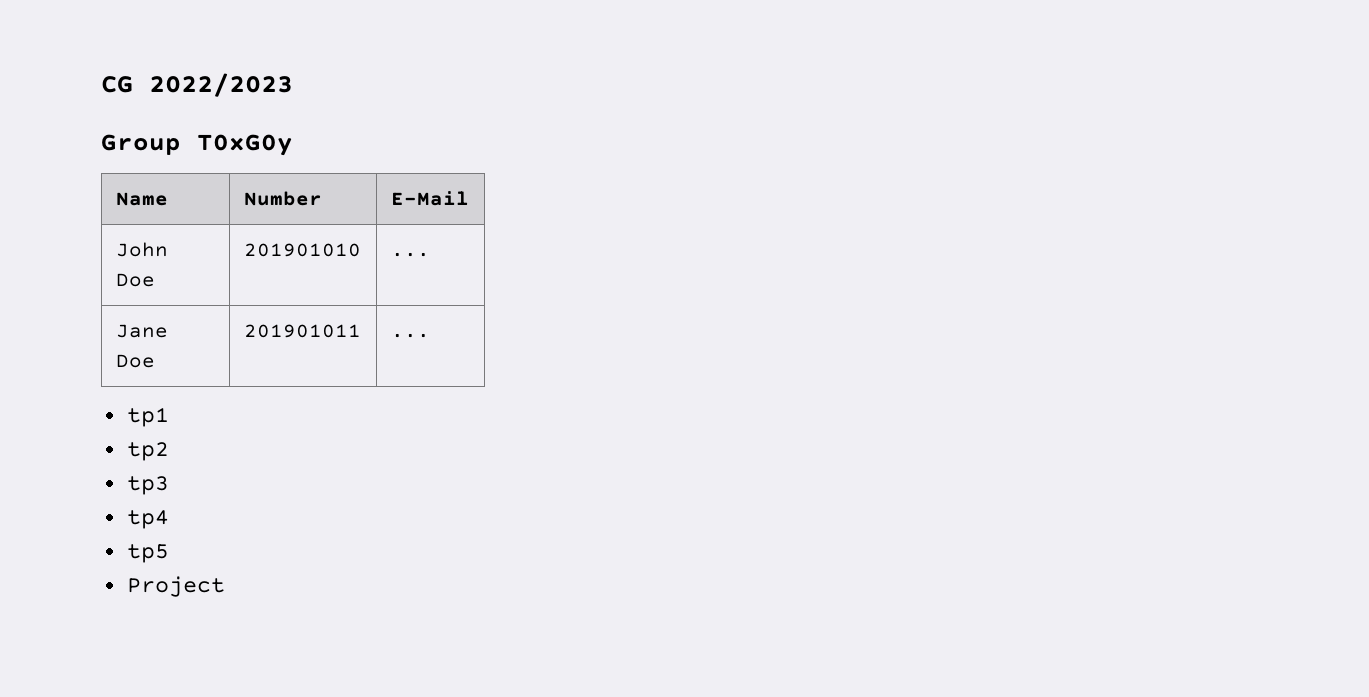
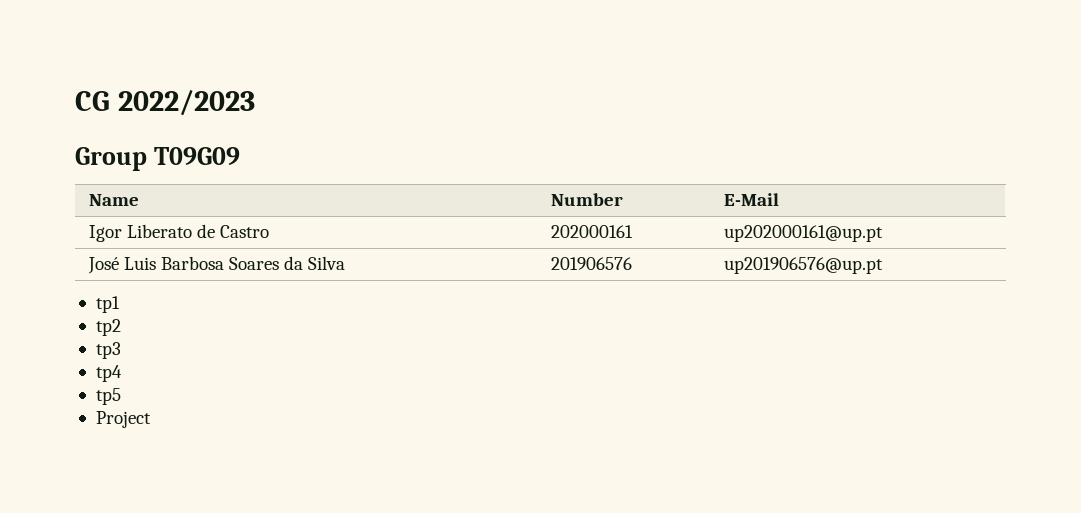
- Group T0xG0y
+ Group T09G09
- John Doe | 201901010 | ...
- Jane Doe | 201901011 | ...
+ Igor Liberato de Castro | 202000161 | up202000161@up.pt
+ José Luis Barbosa Soares da Silva | 201906576 | up201906576@up.pt

